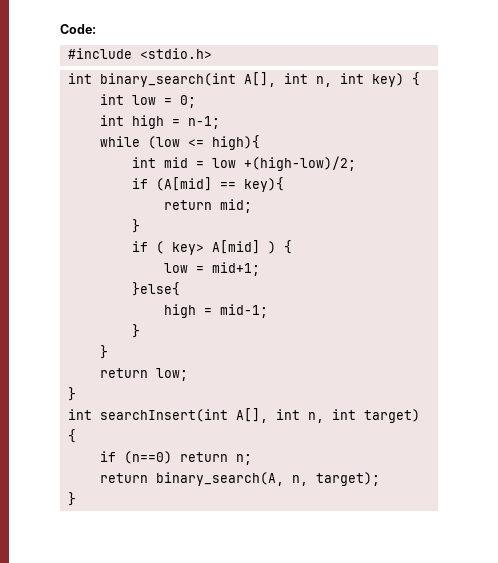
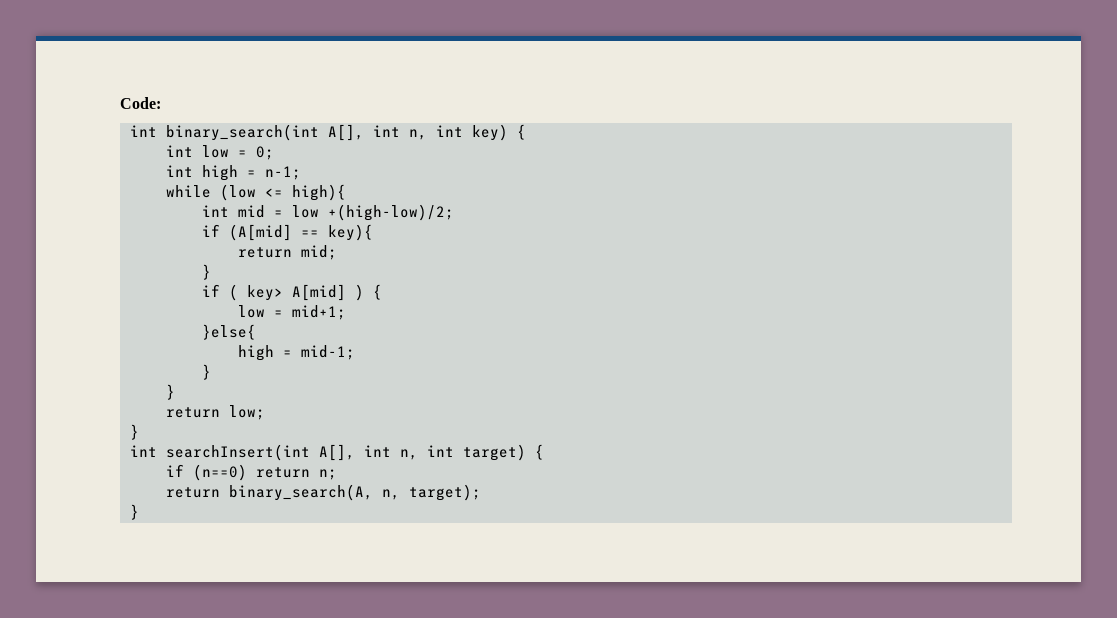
- #include <stdio.h>

